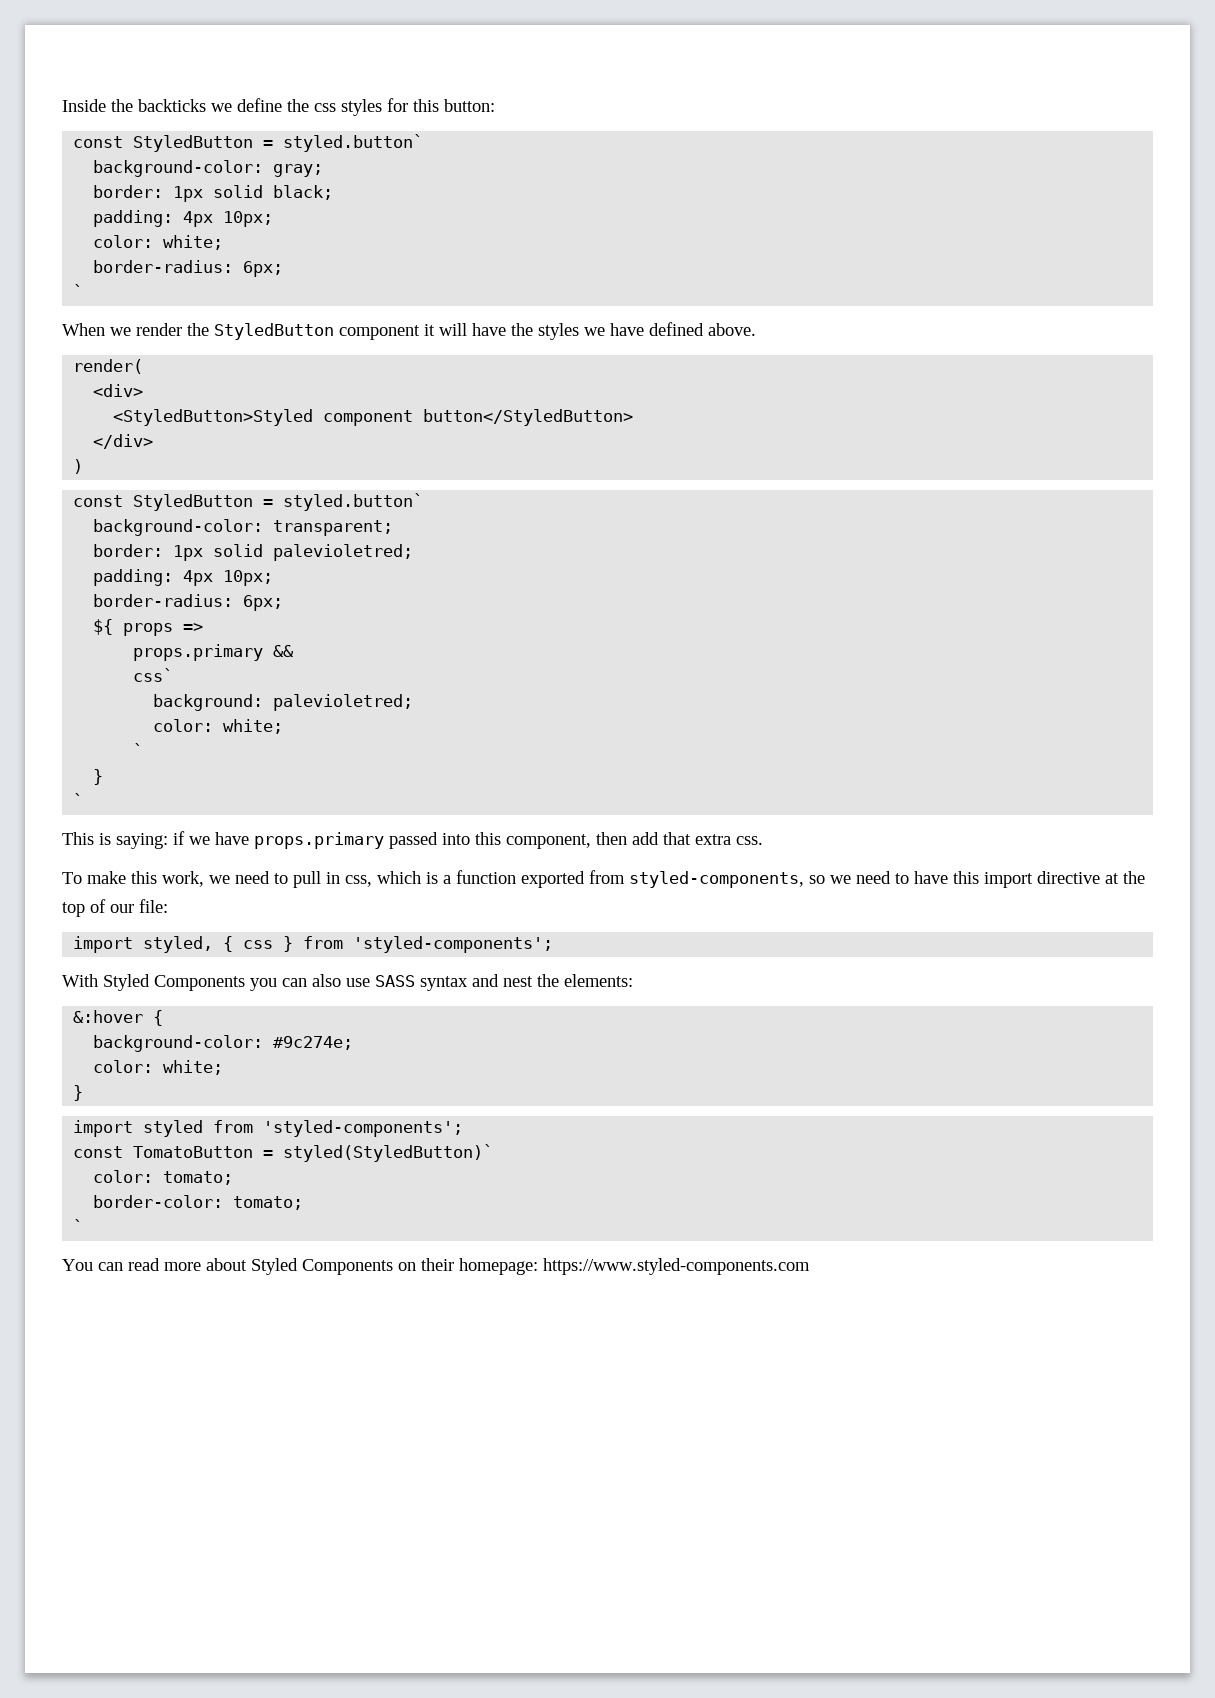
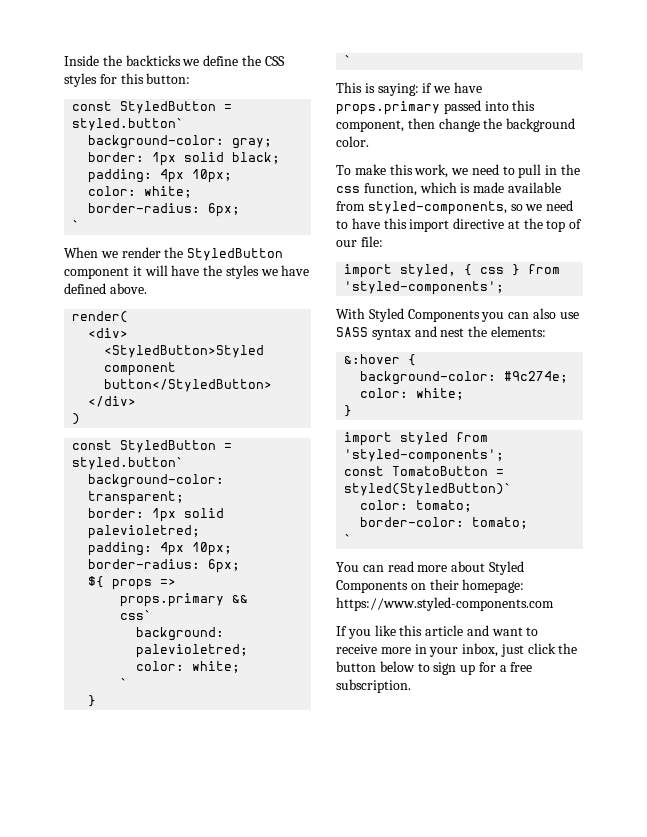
- Inside the backticks we define the css styles for this button:
+ Inside the backticks we define the CSS styles for this button:
- This is saying: if we have props.primary passed into this component, then add that extra css.
+ This is saying: if we have props.primary passed into this component, then change the background color.
- To make this work, we need to pull in css, which is a function exported from styled-components, so we need to have this import directive at the top of our file:
+ To make this work, we need to pull in the css function, which is made available from styled-components, so we need to have this import directive at the top of our file:
+ If you like this article and want to receive more in your inbox, just click the button below to sign up for a free subscription.

